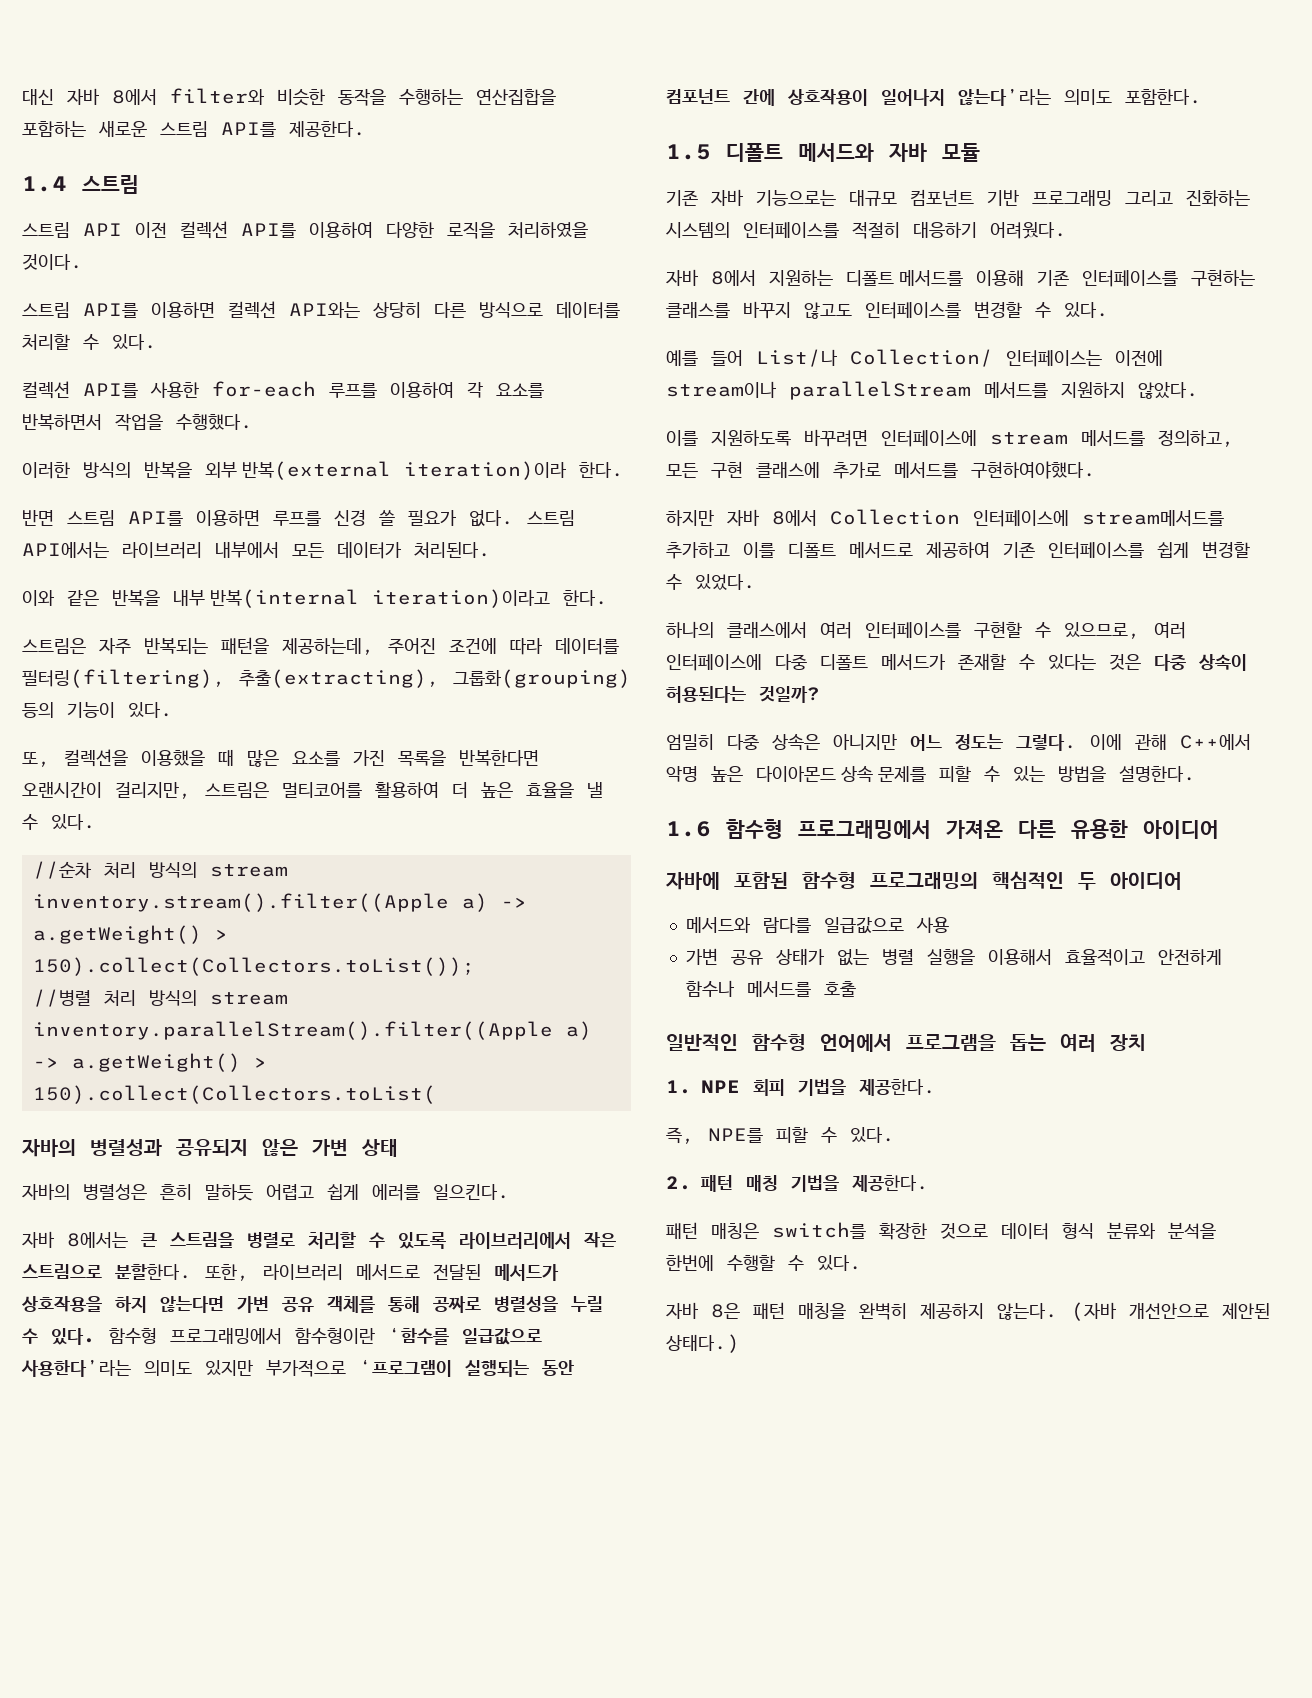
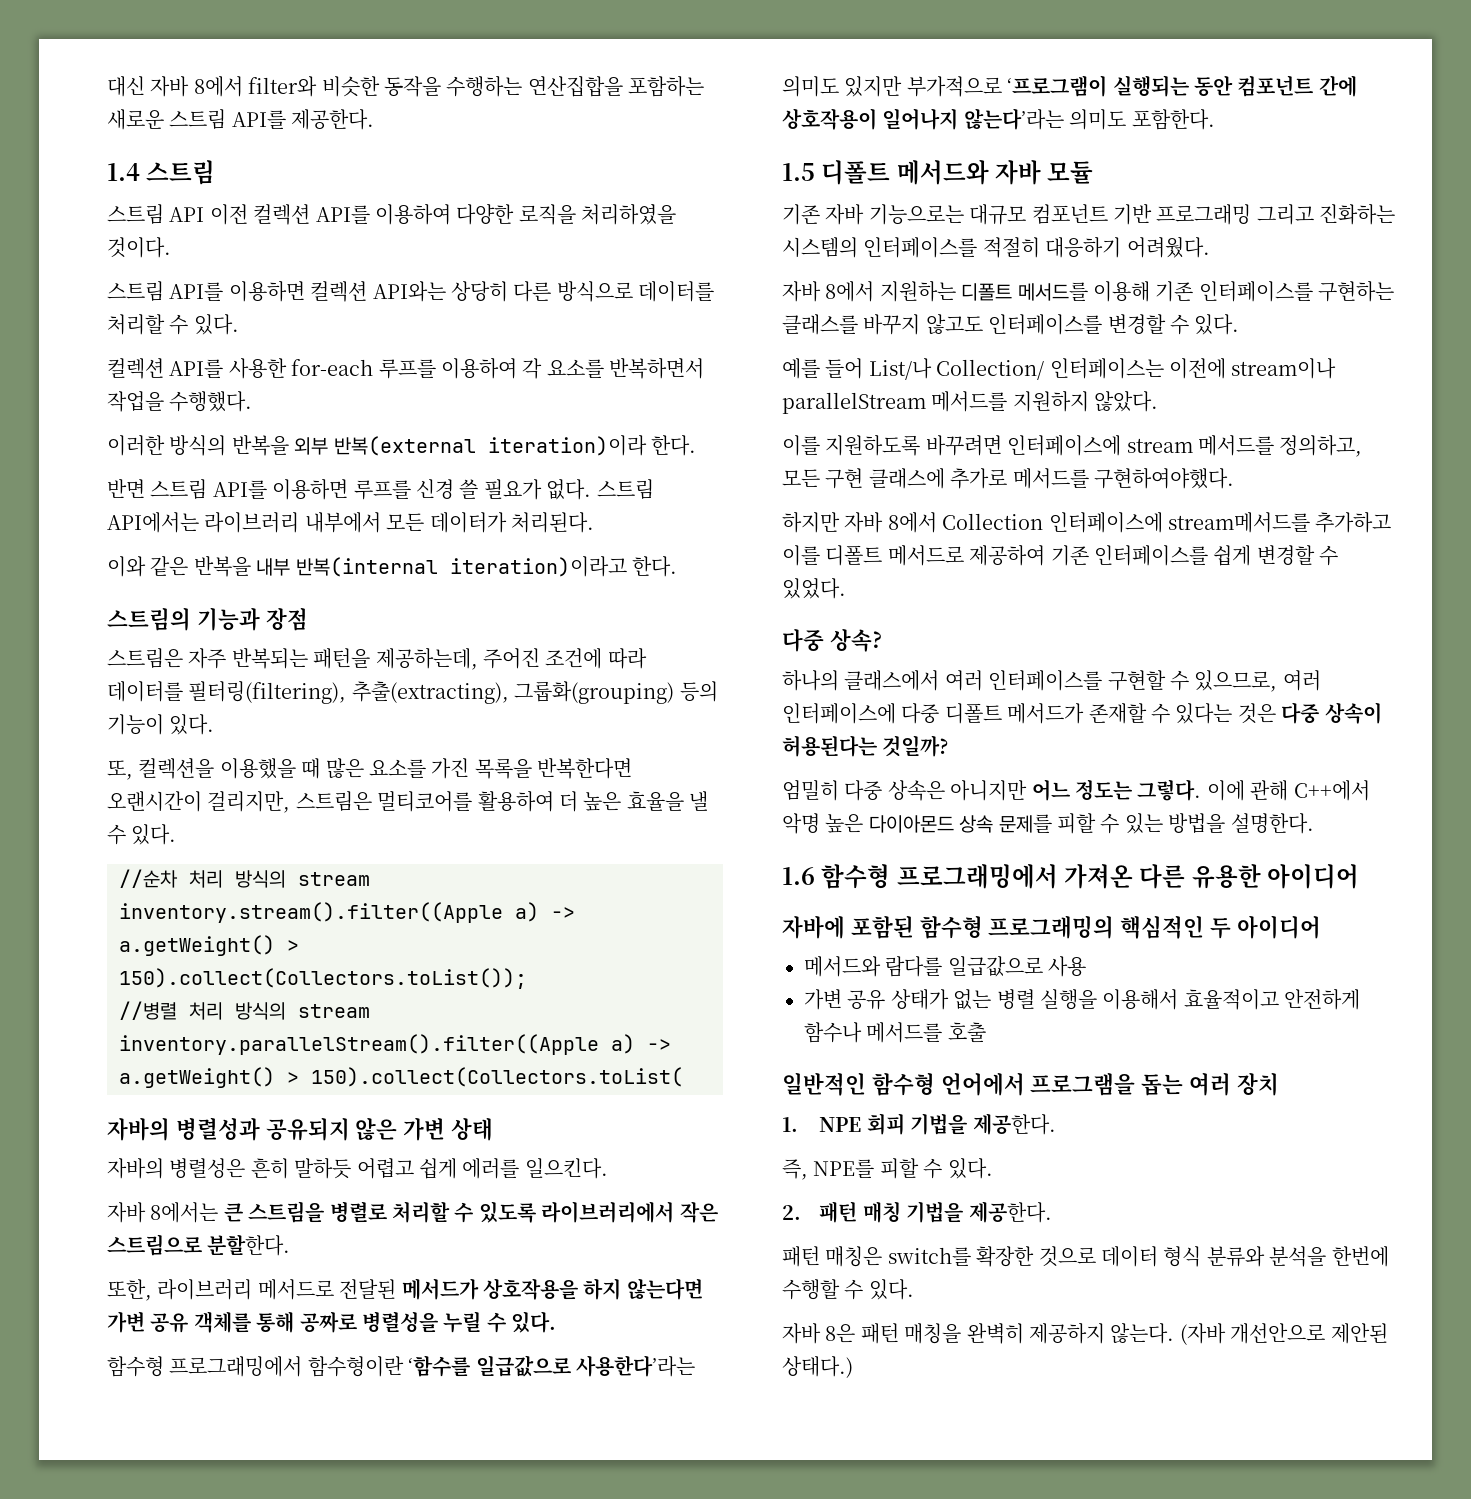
+ 스트림의 기능과 장점
- 자바 8에서는 큰 스트림을 병렬로 처리할 수 있도록 라이브러리에서 작은 스트림으로 분할한다. 또한, 라이브러리 메서드로 전달된 메서드가 상호작용을 하지 않는다면 가변 공유 객체를 통해 공짜로 병렬성을 누릴 수 있다. 함수형 프로그래밍에서 함수형이란 ‘함수를 일급값으로 사용한다’라는 의미도 있지만 부가적으로 ‘프로그램이 실행되는 동안 컴포넌트 간에 상호작용이 일어나지 않는다’라는 의미도 포함한다.
+ 자바 8에서는 큰 스트림을 병렬로 처리할 수 있도록 라이브러리에서 작은 스트림으로 분할한다.
+ 또한, 라이브러리 메서드로 전달된 메서드가 상호작용을 하지 않는다면 가변 공유 객체를 통해 공짜로 병렬성을 누릴 수 있다.
+ 함수형 프로그래밍에서 함수형이란 ‘함수를 일급값으로 사용한다’라는 의미도 있지만 부가적으로 ‘프로그램이 실행되는 동안 컴포넌트 간에 상호작용이 일어나지 않는다’라는 의미도 포함한다.
+ 다중 상속?

